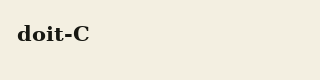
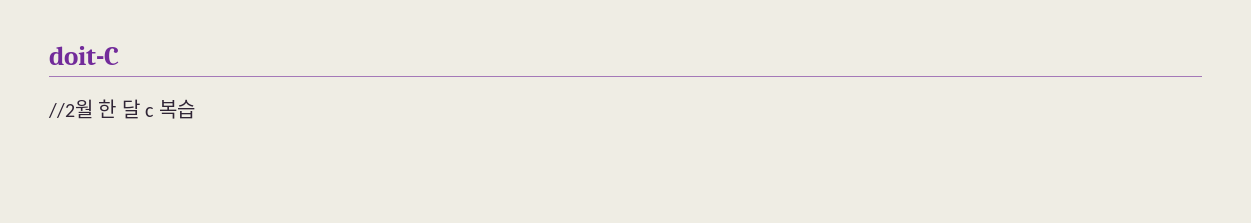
+ //2월 한 달 c 복습

